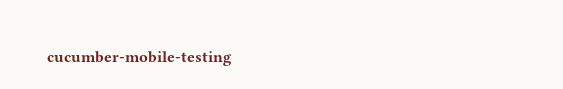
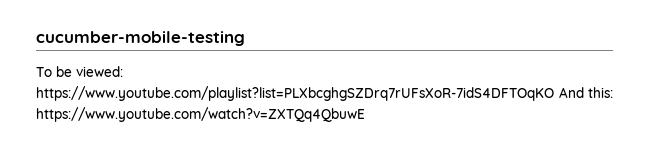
+ To be viewed: https://www.youtube.com/playlist?list=PLXbcghgSZDrq7rUFsXoR-7idS4DFTOqKO And this: https://www.youtube.com/watch?v=ZXTQq4QbuwE

